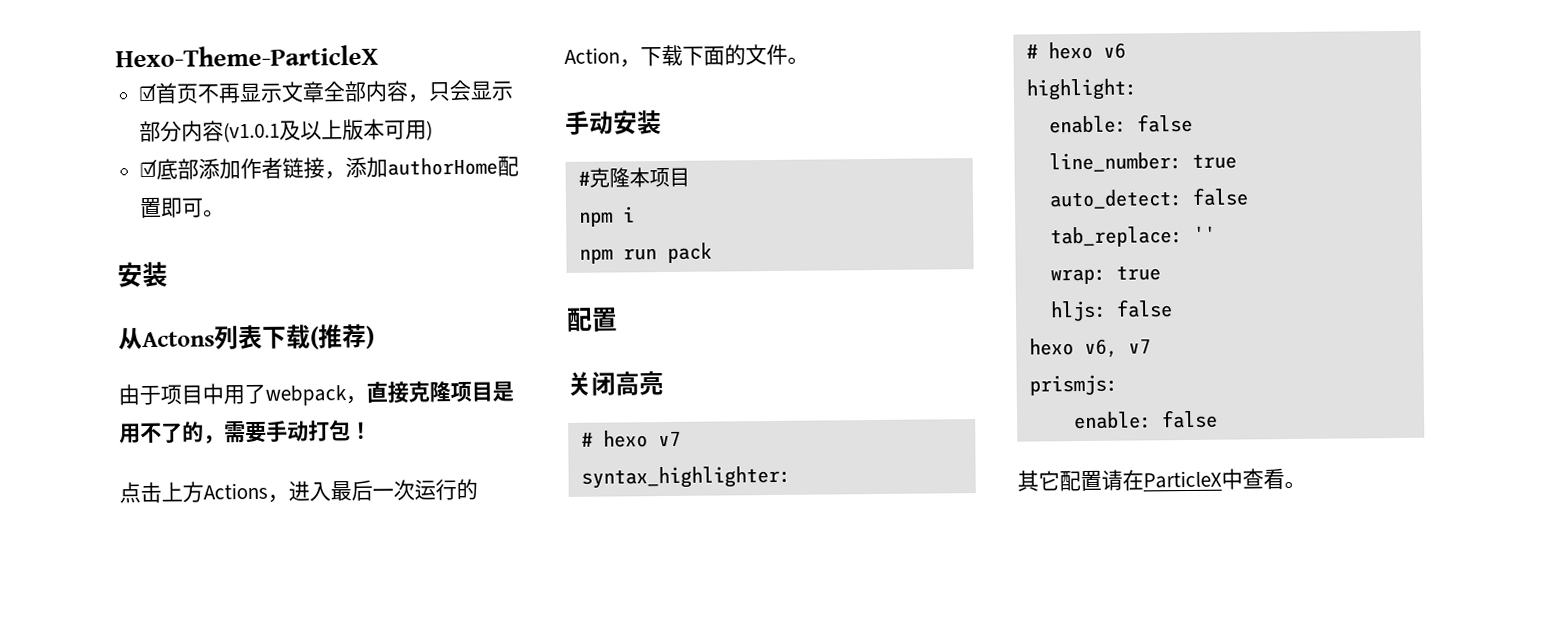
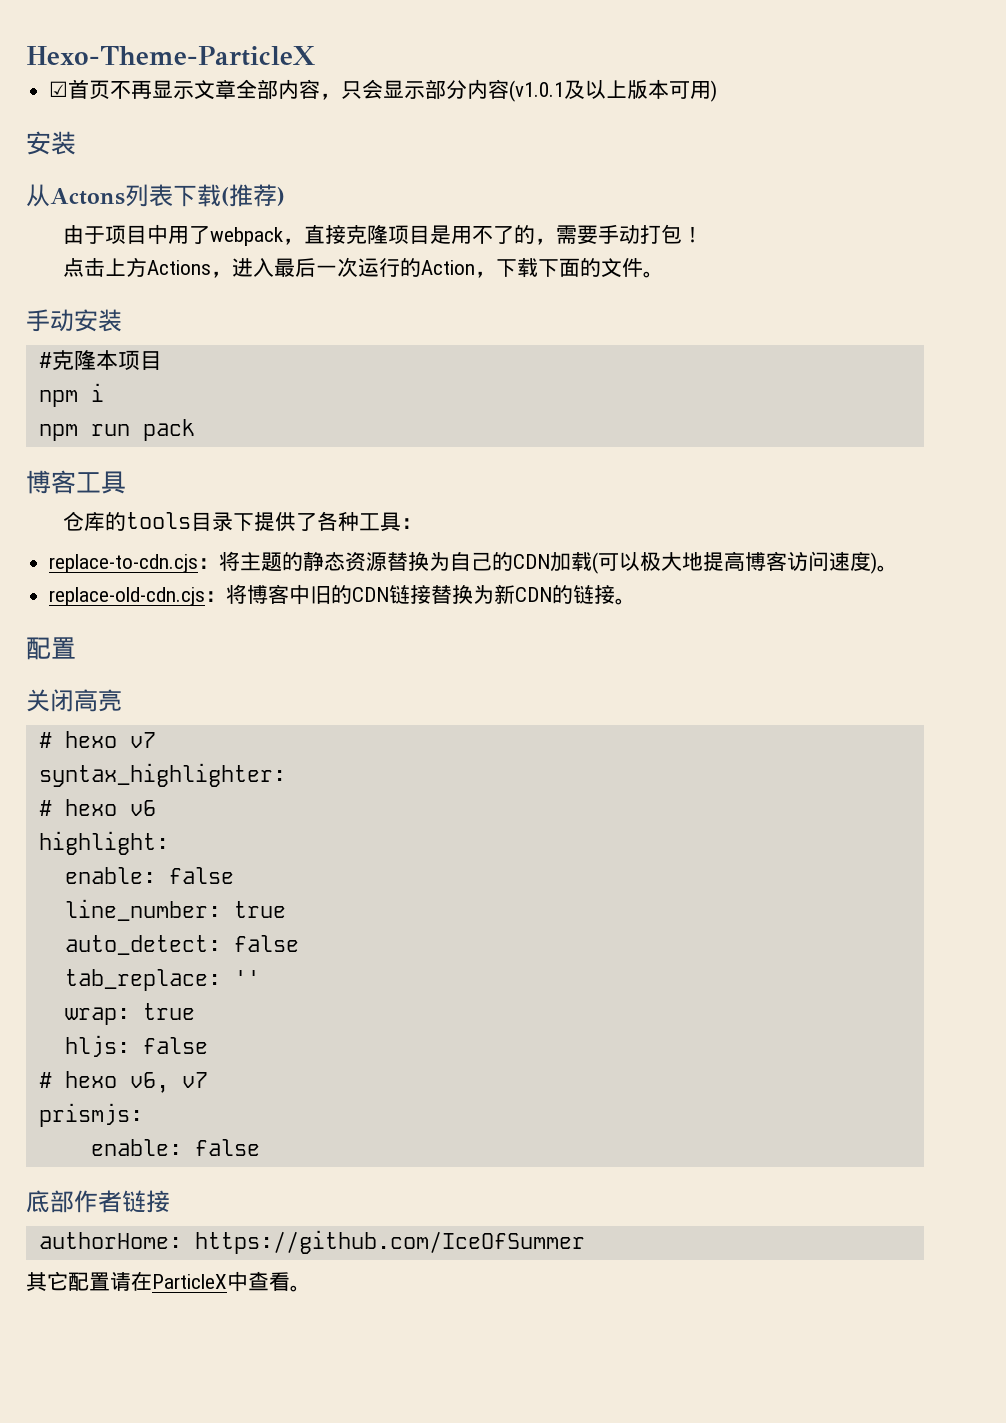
- ☑底部添加作者链接，添加authorHome配置即可。
+ 博客工具
+ 仓库的tools目录下提供了各种工具：
+ replace-to-cdn.cjs：将主题的静态资源替换为自己的CDN加载(可以极大地提高博客访问速度)。
+ replace-old-cdn.cjs：将博客中旧的CDN链接替换为新CDN的链接。
- hexo v6, v7
+ # hexo v6, v7
+ 底部作者链接
+ authorHome: https://github.com/IceOfSummer

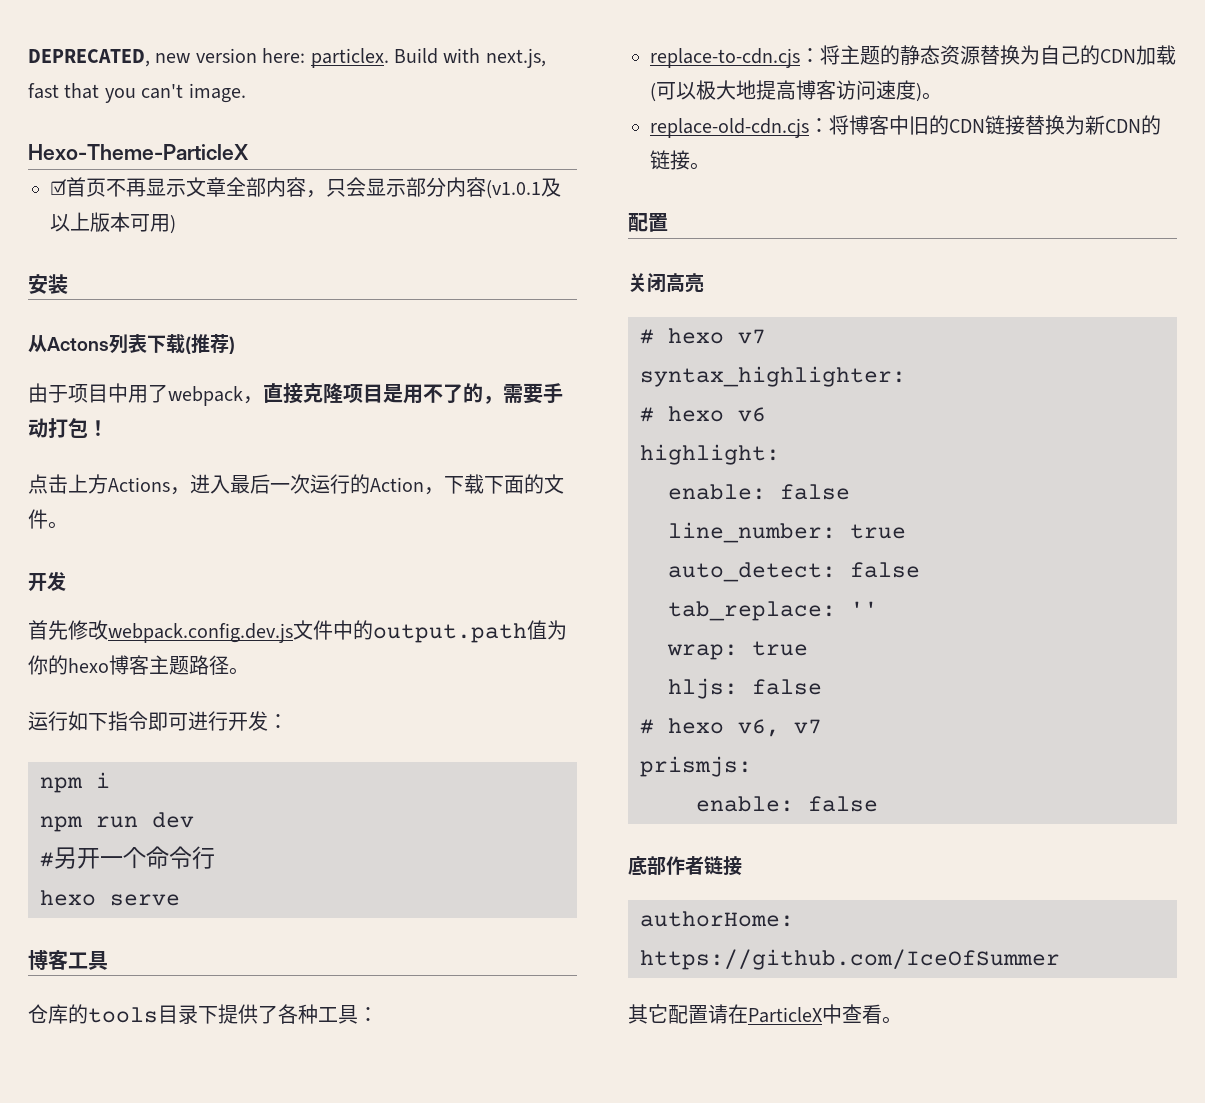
+ DEPRECATED, new version here: particlex. Build with next.js, fast that you can't image.
  点击上方Actions，进入最后一次运行的Action，下载下面的文件。
- 手动安装
- #克隆本项目
+ 开发
+ 首先修改webpack.config.dev.js文件中的output.path值为你的hexo博客主题路径。
+ 运行如下指令即可进行开发：
  npm i
- npm run pack
+ npm run dev
+ #另开一个命令行
+ hexo serve

